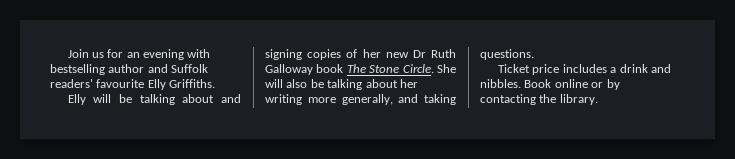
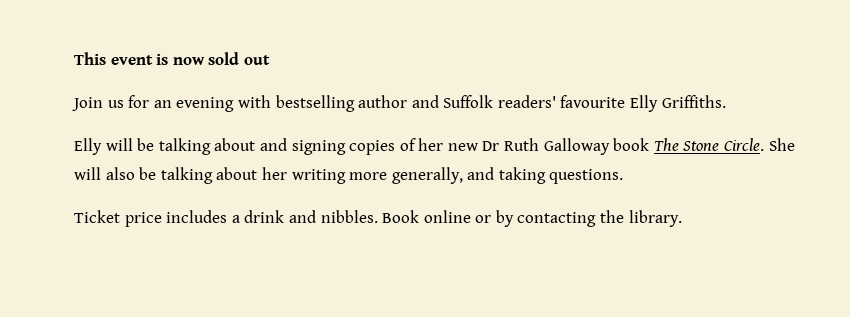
+ This event is now sold out

